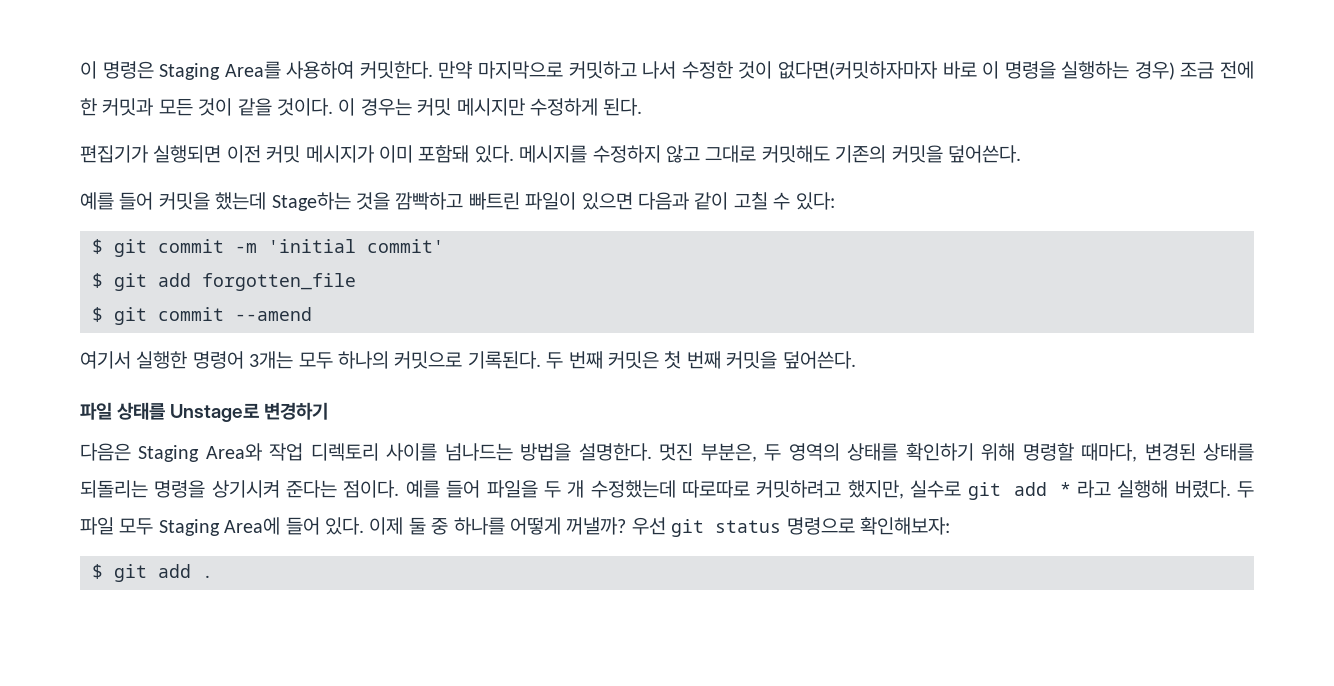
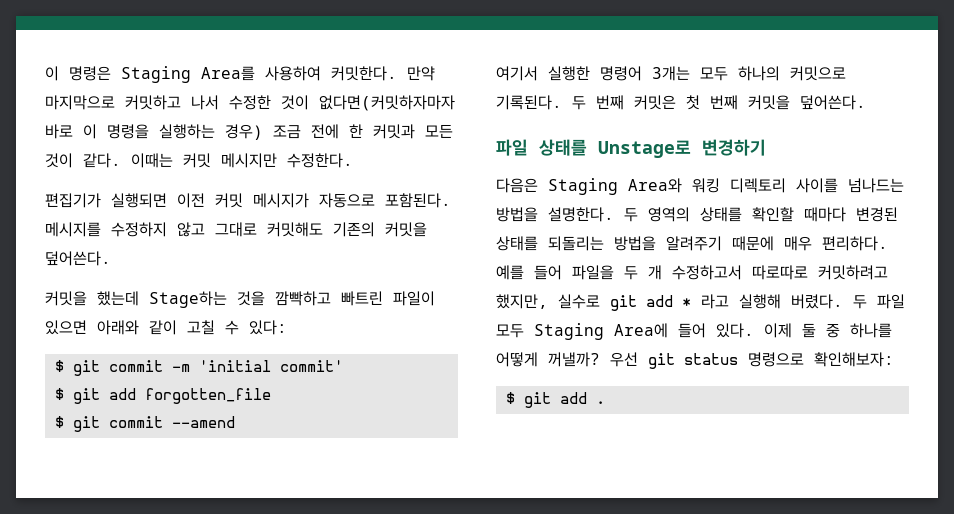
- 만약 마지막으로 커밋하고 나서 수정한 것이 없다면(커밋하자마자 바로 이 명령을 실행하는 경우) 조금 전에 한 커밋과 모든 것이 같을 것이다. 이 경우는 커밋 메시지만 수정하게 된다.
+ 만약 마지막으로 커밋하고 나서 수정한 것이 없다면(커밋하자마자 바로 이 명령을 실행하는 경우) 조금 전에 한 커밋과 모든 것이 같다. 이때는 커밋 메시지만 수정한다.
- 편집기가 실행되면 이전 커밋 메시지가 이미 포함돼 있다.
+ 편집기가 실행되면 이전 커밋 메시지가 자동으로 포함된다.
- 예를 들어 커밋을 했는데 Stage하는 것을 깜빡하고 빠트린 파일이 있으면 다음과 같이 고칠 수 있다:
+ 커밋을 했는데 Stage하는 것을 깜빡하고 빠트린 파일이 있으면 아래와 같이 고칠 수 있다:
- 다음은 Staging Area와 작업 디렉토리 사이를 넘나드는 방법을 설명한다.
+ 다음은 Staging Area와 워킹 디렉토리 사이를 넘나드는 방법을 설명한다.
- 멋진 부분은, 두 영역의 상태를 확인하기 위해 명령할 때마다, 변경된 상태를 되돌리는 명령을 상기시켜 준다는 점이다.
+ 두 영역의 상태를 확인할 때마다 변경된 상태를 되돌리는 방법을 알려주기 때문에 매우 편리하다.
- 예를 들어 파일을 두 개 수정했는데 따로따로 커밋하려고 했지만, 실수로 git add * 라고 실행해 버렸다.
+ 예를 들어 파일을 두 개 수정하고서 따로따로 커밋하려고 했지만, 실수로 git add * 라고 실행해 버렸다.

